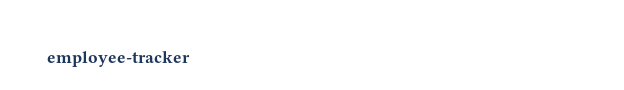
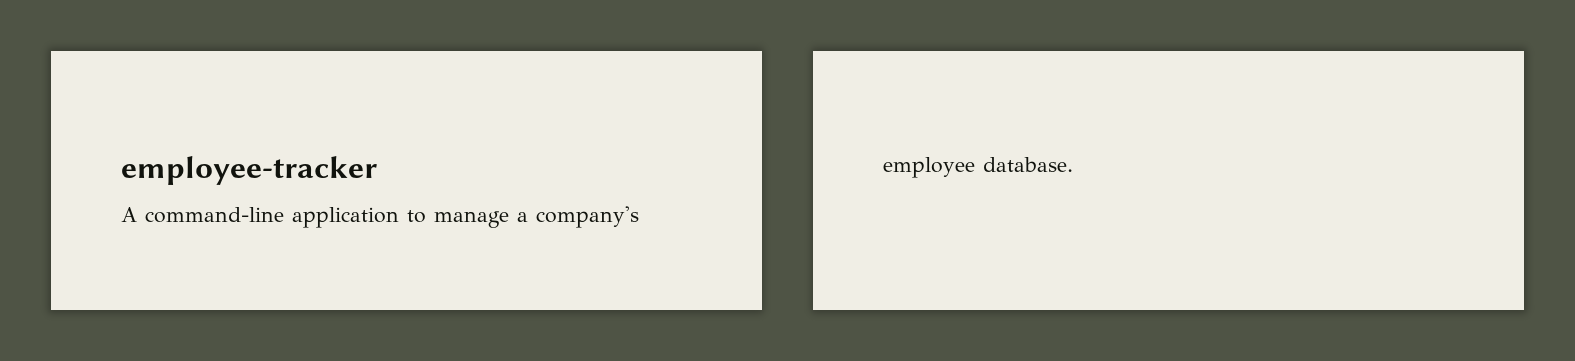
+ A command-line application to manage a company's employee database.

